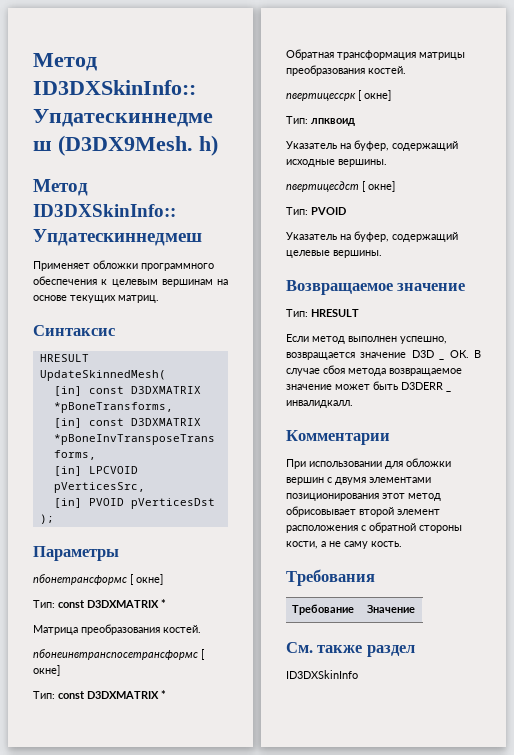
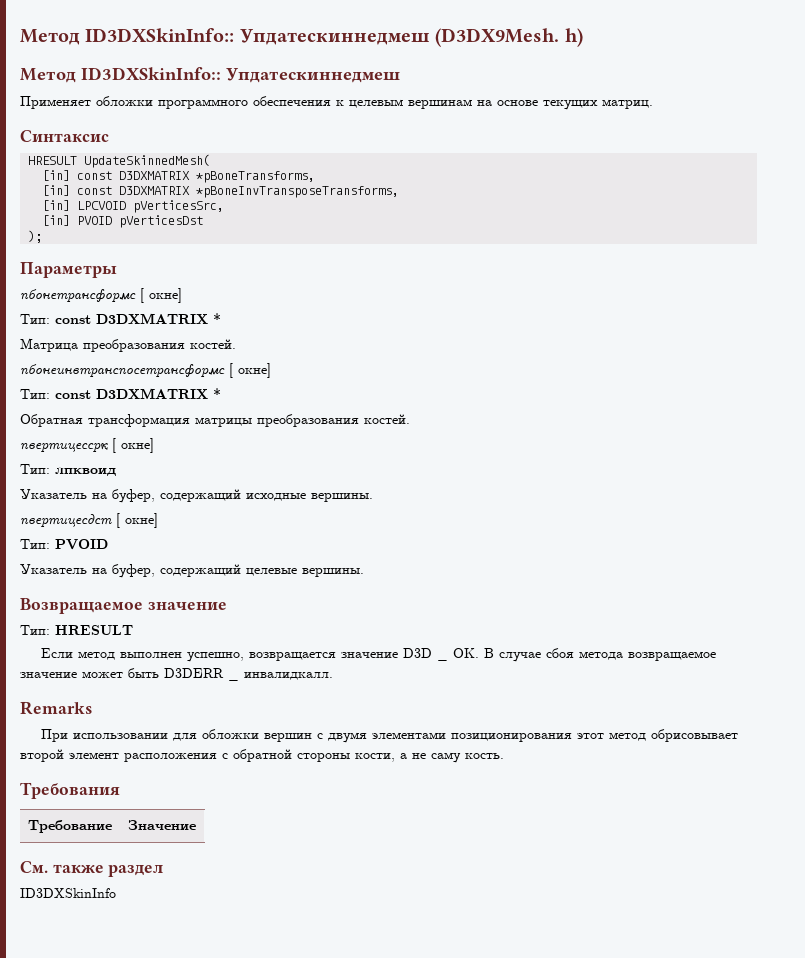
- Комментарии
+ Remarks

